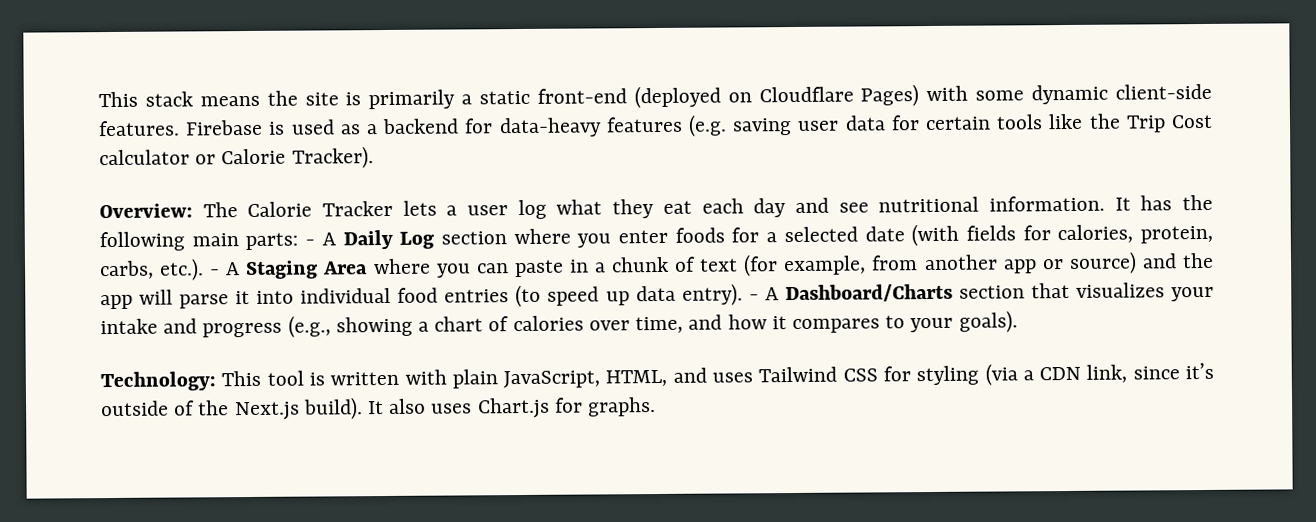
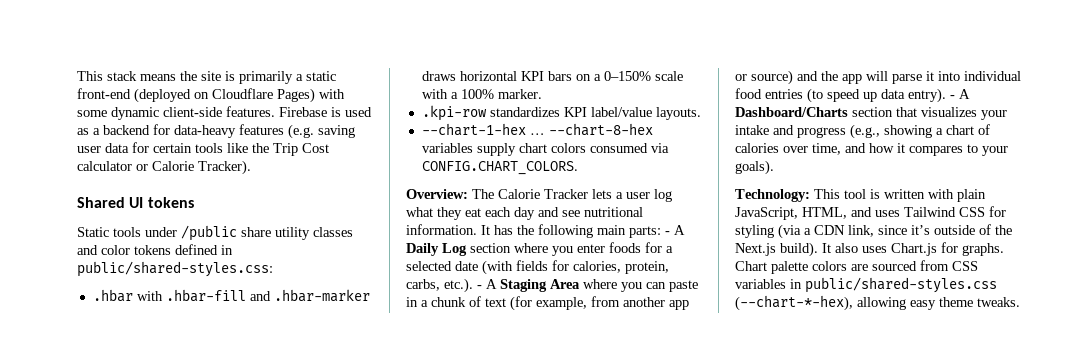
+ Shared UI tokens
+ Static tools under /public share utility classes and color tokens defined in public/shared-styles.css:
+ .hbar with .hbar-fill and .hbar-marker draws horizontal KPI bars on a 0–150% scale with a 100% marker.
+ .kpi-row standardizes KPI label/value layouts.
+ --chart-1-hex … --chart-8-hex variables supply chart colors consumed via CONFIG.CHART_COLORS.
+ Chart palette colors are sourced from CSS variables in public/shared-styles.css (--chart-*-hex), allowing easy theme tweaks.

